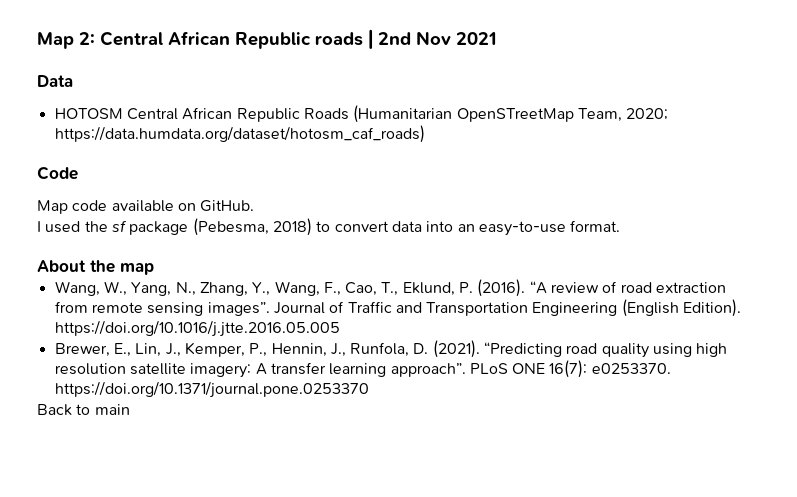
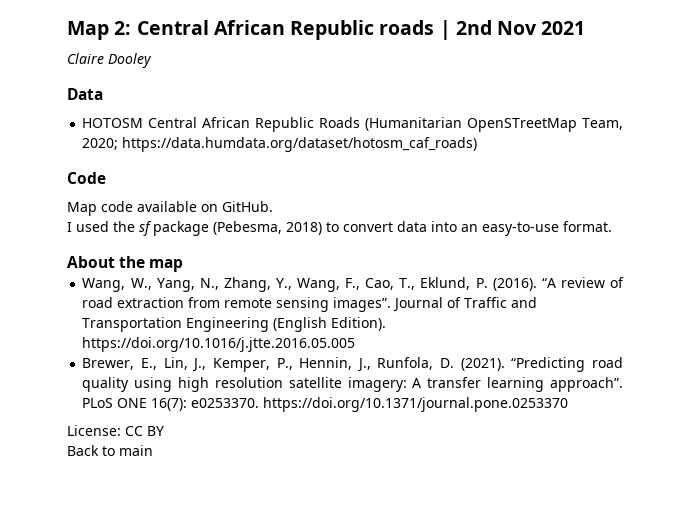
+ Claire Dooley
+ License: CC BY

